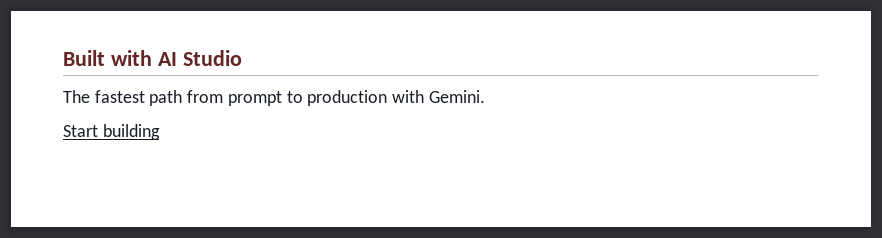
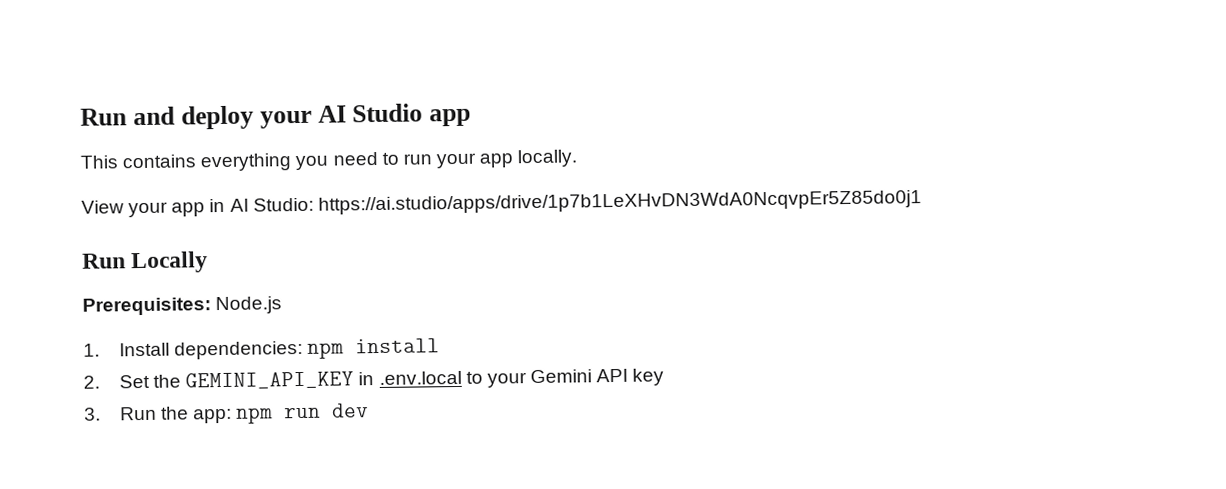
- Built with AI Studio
- The fastest path from prompt to production with Gemini.
- Start building
+ Run and deploy your AI Studio app
+ This contains everything you need to run your app locally.
+ View your app in AI Studio: https://ai.studio/apps/drive/1p7b1LeXHvDN3WdA0NcqvpEr5Z85do0j1
+ Run Locally
+ Prerequisites: Node.js
+ 1. Install dependencies: npm install
+ 2. Set the GEMINI_API_KEY in .env.local to your Gemini API key
+ 3. Run the app: npm run dev

